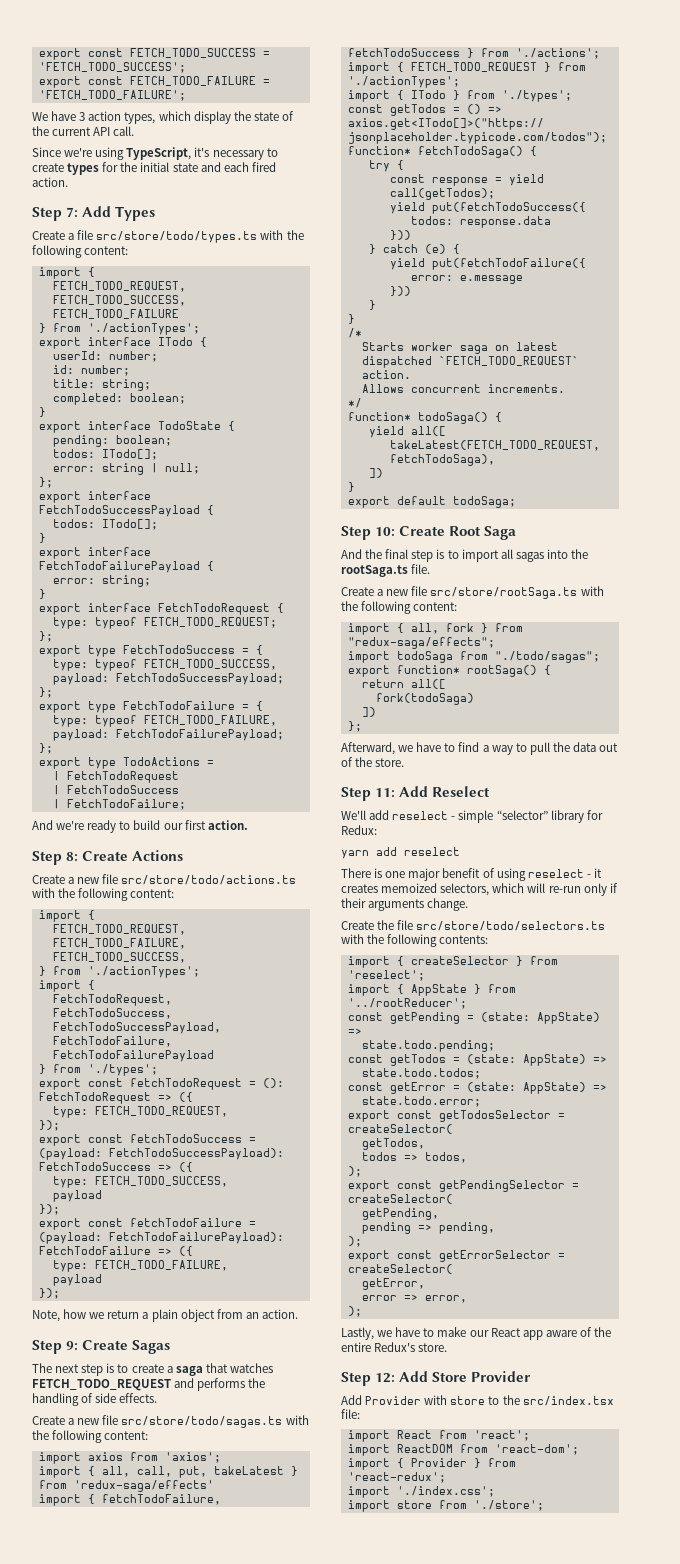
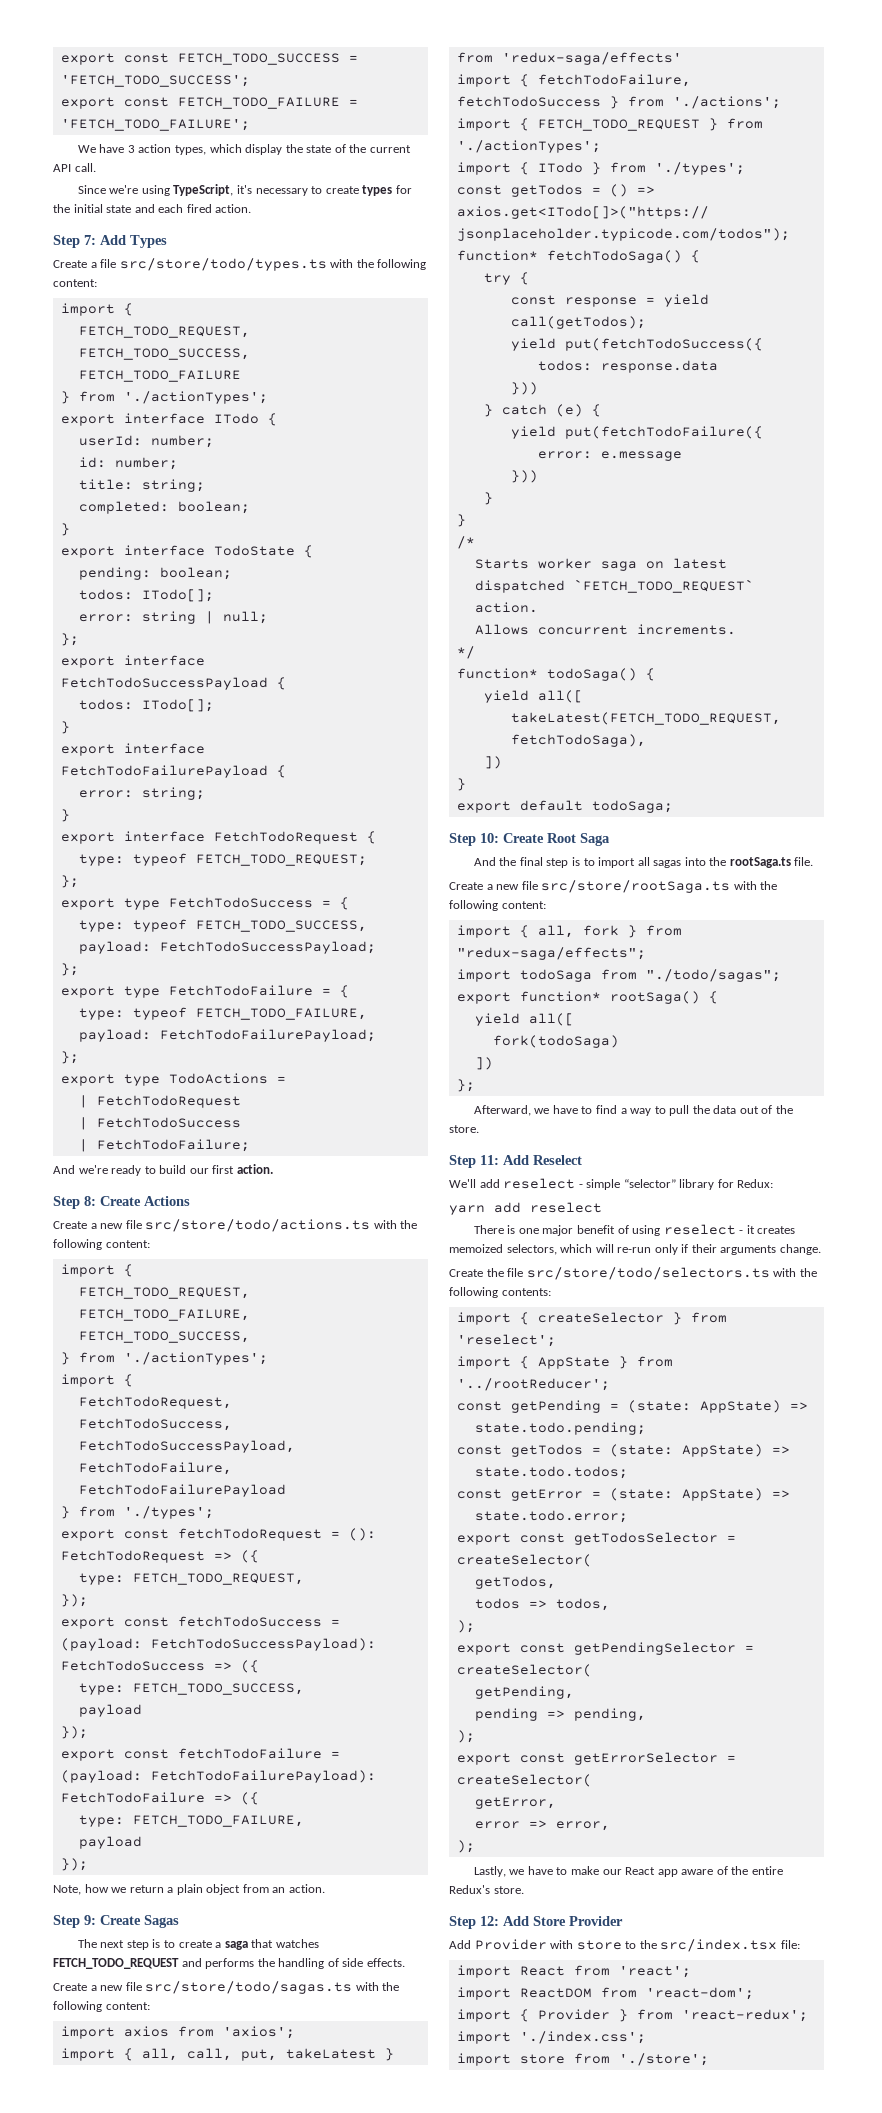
  export function* rootSaga() {
- return all([
+ yield all([

